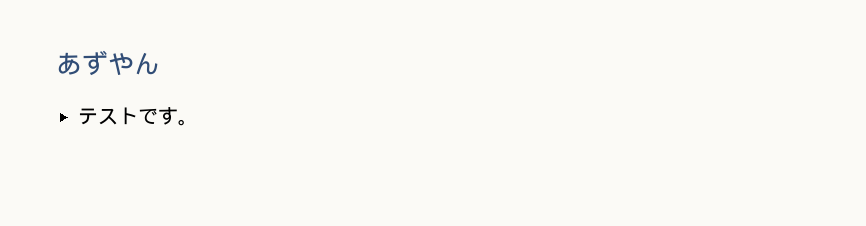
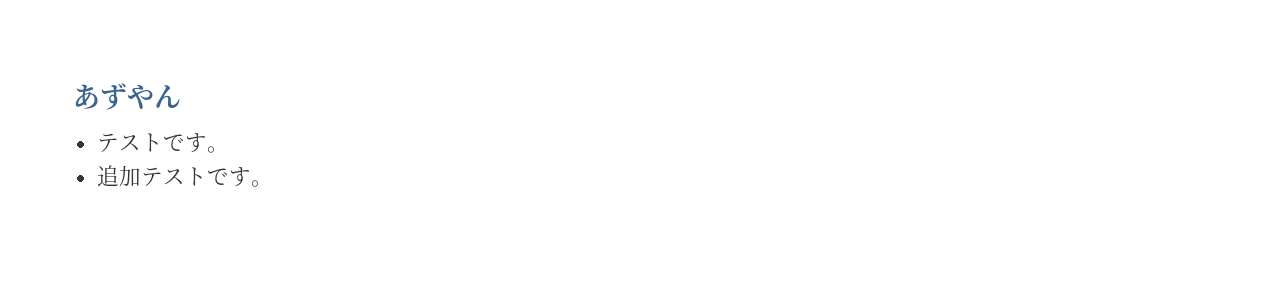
+ 追加テストです。

